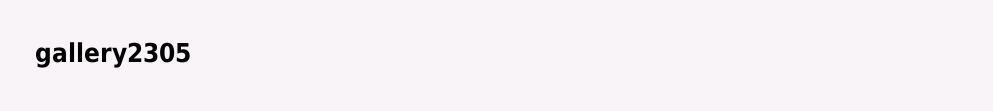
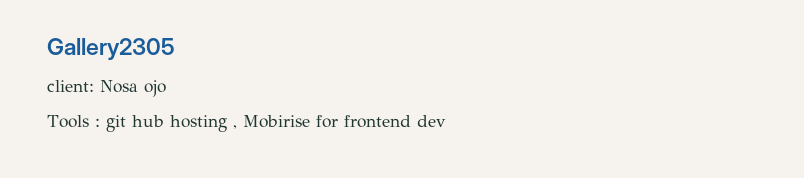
- gallery2305
+ Gallery2305
+ client: Nosa ojo
+ Tools : git hub hosting , Mobirise for frontend dev

